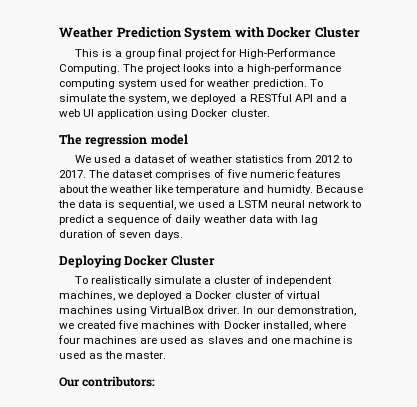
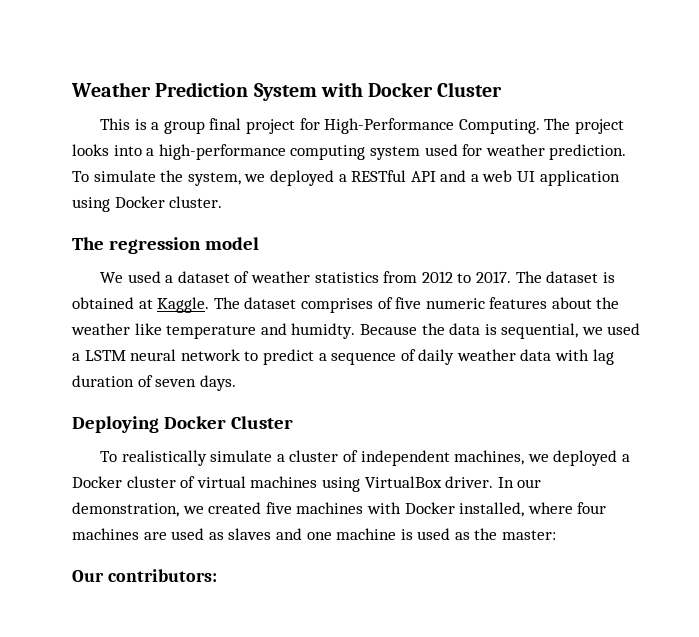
- The dataset comprises of five numeric features about the weather like temperature and humidty.
+ The dataset is obtained at Kaggle. The dataset comprises of five numeric features about the weather like temperature and humidty.
- In our demonstration, we created five machines with Docker installed, where four machines are used as slaves and one machine is used as the master.
+ In our demonstration, we created five machines with Docker installed, where four machines are used as slaves and one machine is used as the master:

